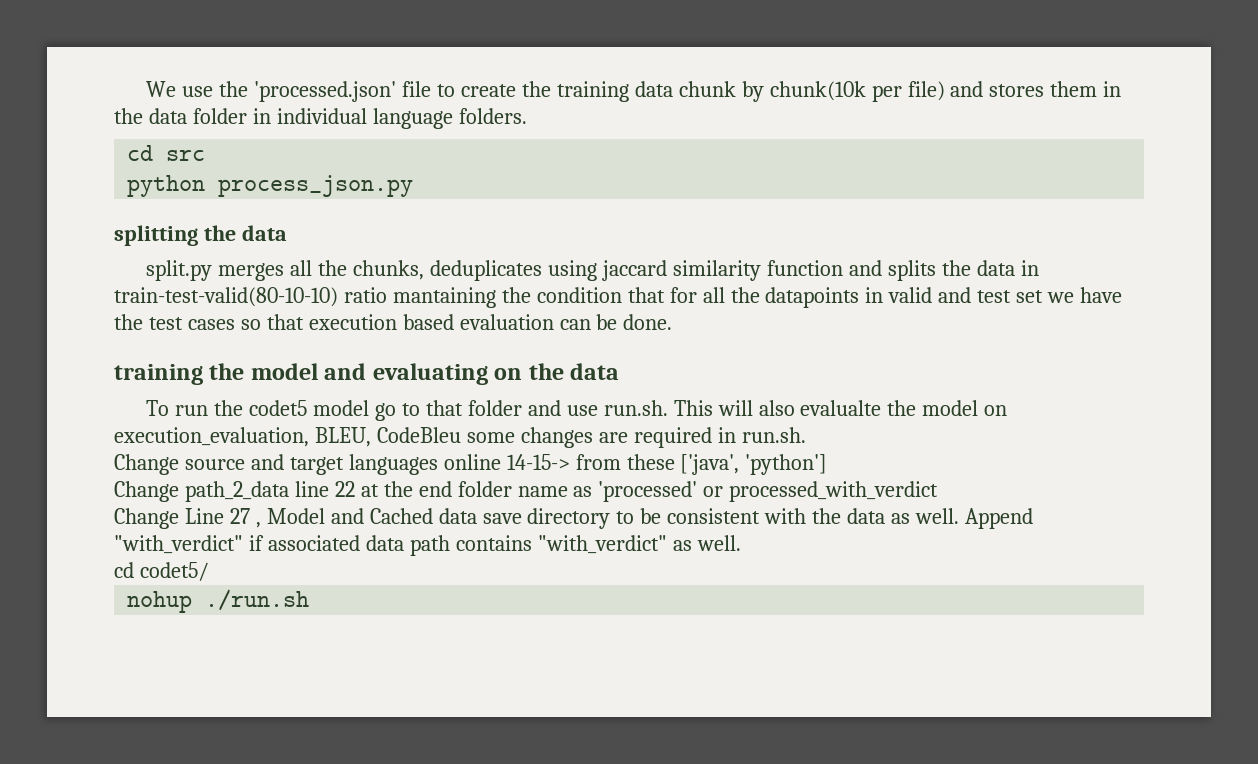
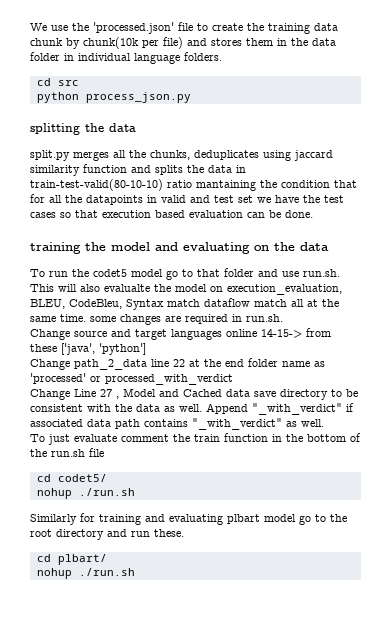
- To run the codet5 model go to that folder and use run.sh. This will also evalualte the model on execution_evaluation, BLEU, CodeBleu some changes are required in run.sh.
+ To run the codet5 model go to that folder and use run.sh. This will also evalualte the model on execution_evaluation, BLEU, CodeBleu, Syntax match dataflow match all at the same time. some changes are required in run.sh.
- Append "with_verdict" if associated data path contains "with_verdict" as well.
+ Append "_with_verdict" if associated data path contains "_with_verdict" as well.
+ To just evaluate comment the train function in the bottom of the run.sh file
  cd codet5/
+ nohup ./run.sh
+ Similarly for training and evaluating plbart model go to the root directory and run these.
+ cd plbart/

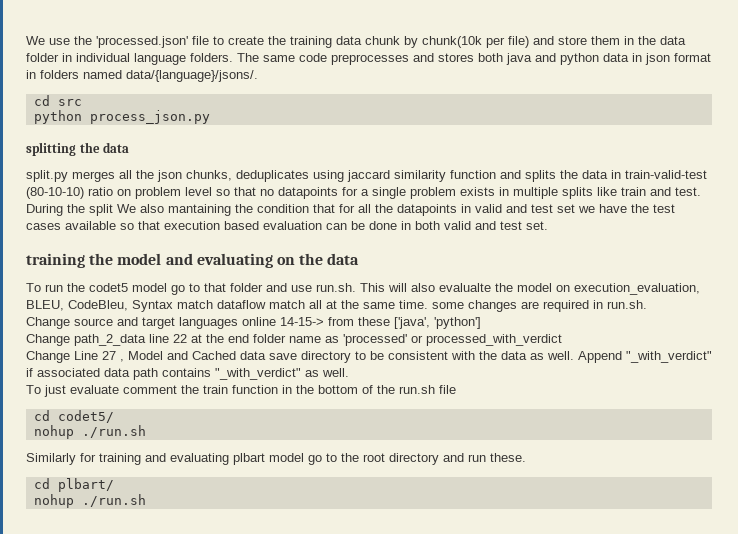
- We use the 'processed.json' file to create the training data chunk by chunk(10k per file) and stores them in the data folder in individual language folders.
+ We use the 'processed.json' file to create the training data chunk by chunk(10k per file) and store them in the data folder in individual language folders. The same code preprocesses and stores both java and python data in json format in folders named data/{language}/jsons/.
- split.py merges all the chunks, deduplicates using jaccard similarity function and splits the data in train-test-valid(80-10-10) ratio mantaining the condition that for all the datapoints in valid and test set we have the test cases so that execution based evaluation can be done.
+ split.py merges all the json chunks, deduplicates using jaccard similarity function and splits the data in train-valid-test (80-10-10) ratio on problem level so that no datapoints for a single problem exists in multiple splits like train and test. During the split We also mantaining the condition that for all the datapoints in valid and test set we have the test cases available so that execution based evaluation can be done in both valid and test set.

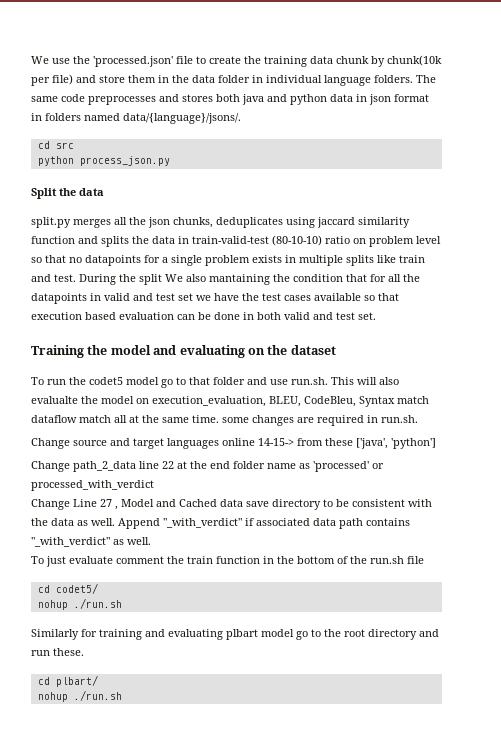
- splitting the data
+ Split the data
- training the model and evaluating on the data
+ Training the model and evaluating on the dataset

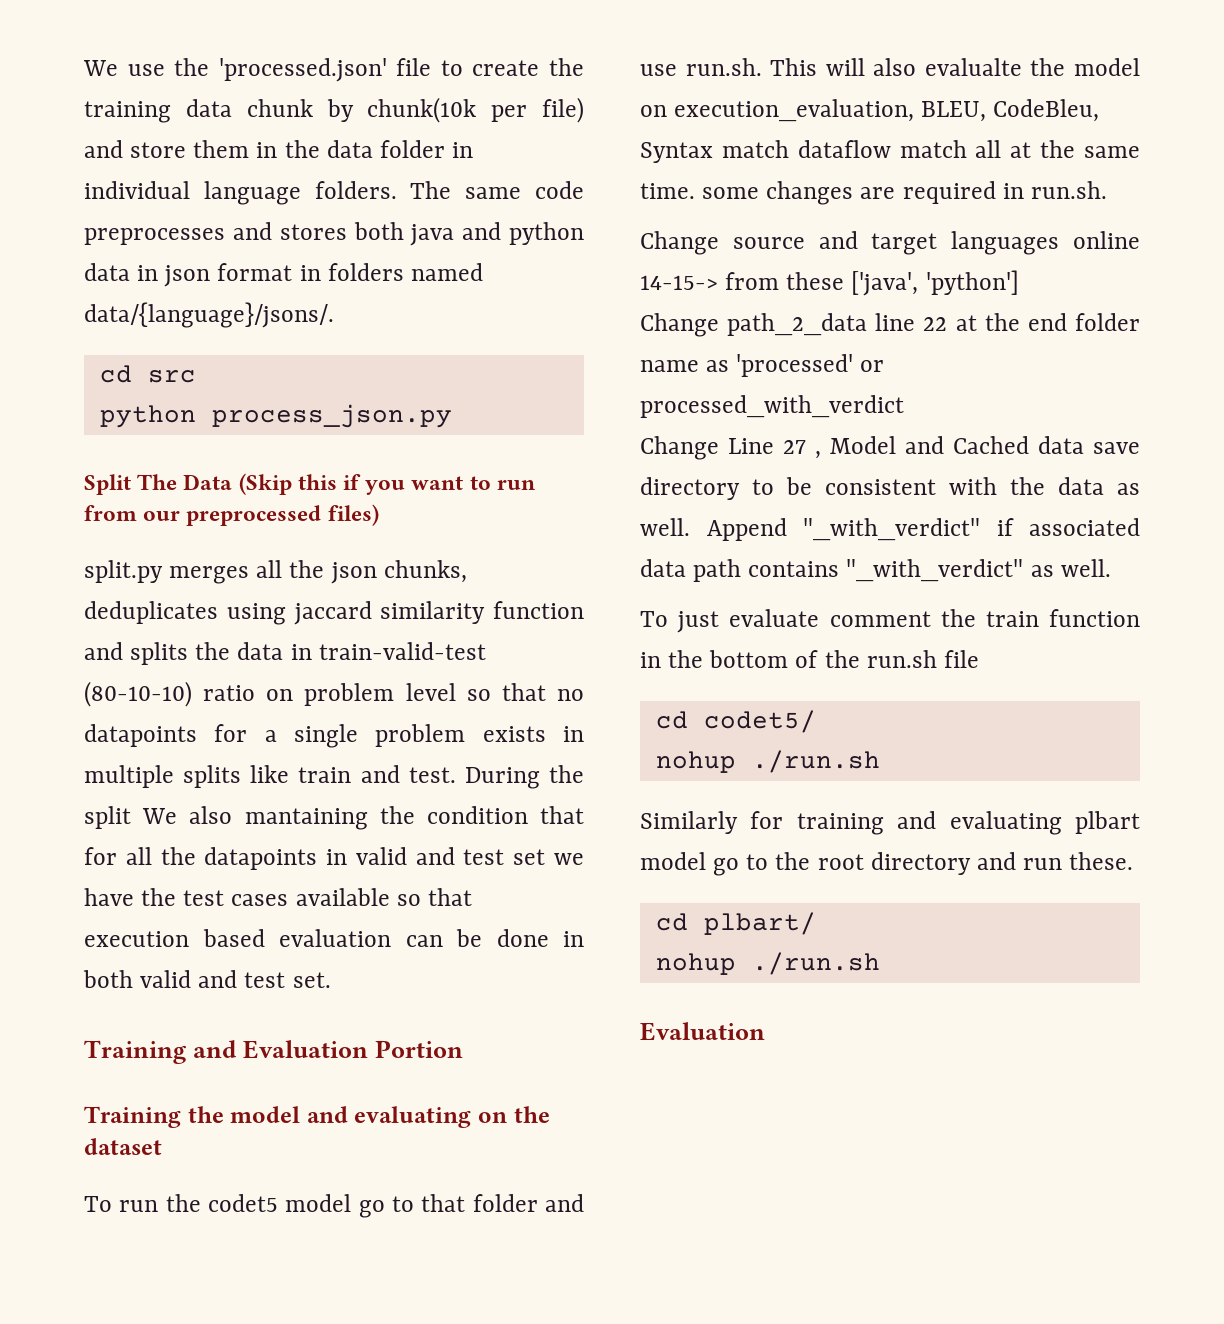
- Split the data
+ Split The Data (Skip this if you want to run from our preprocessed files)
+ Training and Evaluation Portion
  cd plbart/
  nohup ./run.sh
+ Evaluation

